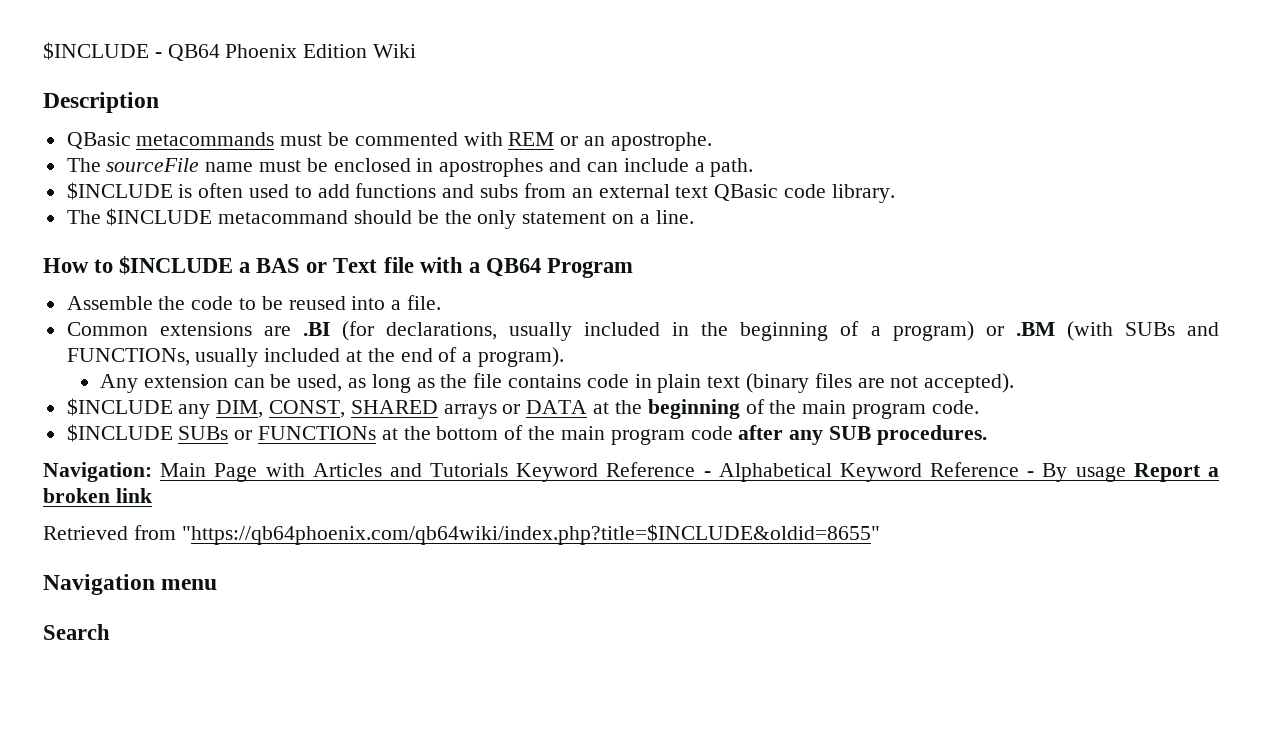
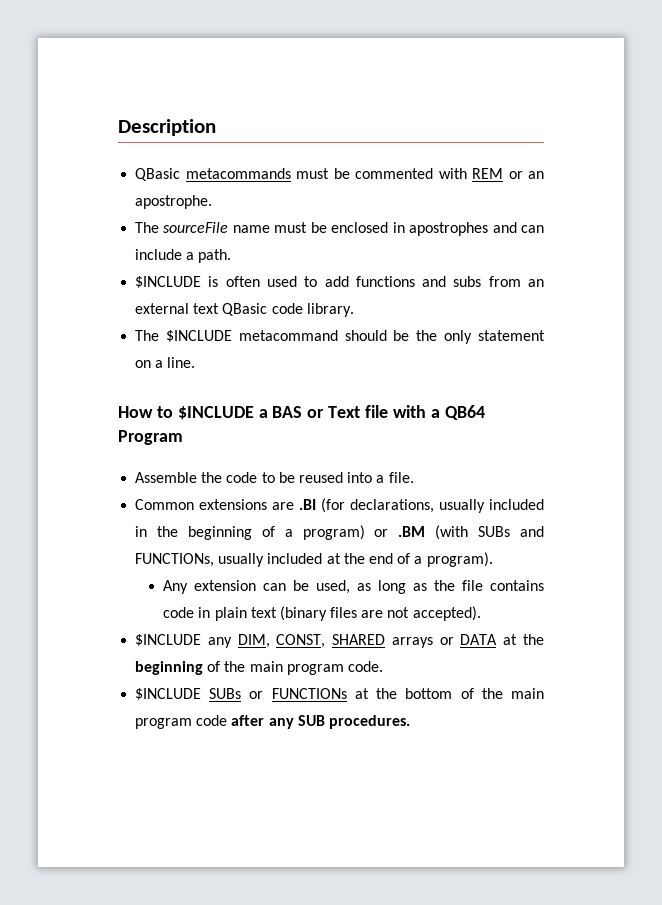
- $INCLUDE - QB64 Phoenix Edition Wiki
- Navigation: Main Page with Articles and Tutorials Keyword Reference - Alphabetical Keyword Reference - By usage Report a broken link
- Retrieved from "https://qb64phoenix.com/qb64wiki/index.php?title=$INCLUDE&oldid=8655"
- Navigation menu
- Search

